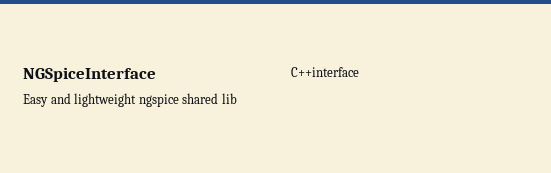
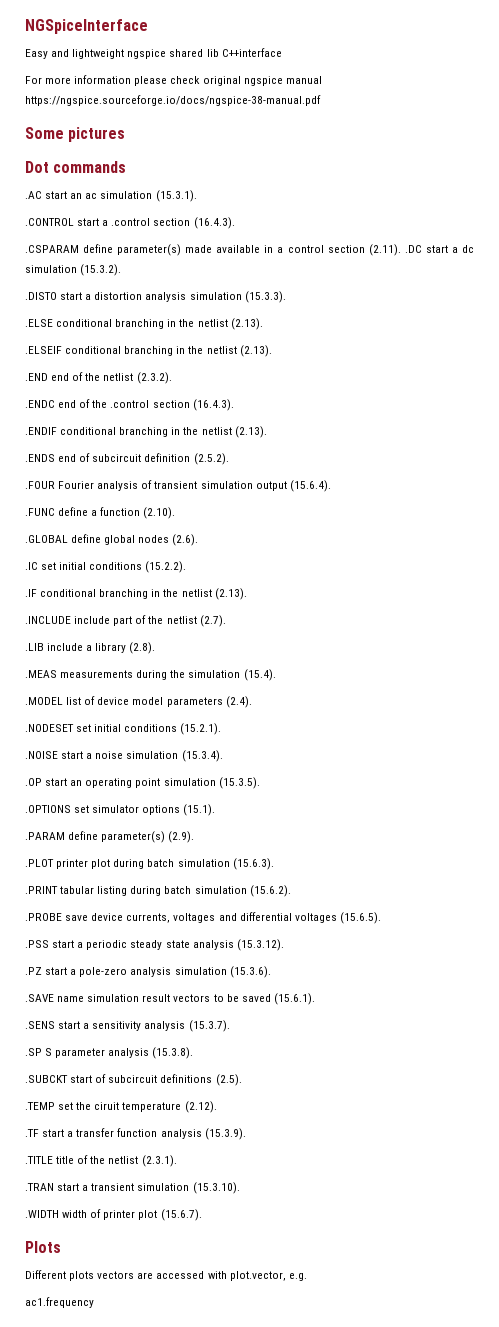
+ For more information please check original ngspice manual https://ngspice.sourceforge.io/docs/ngspice-38-manual.pdf
+ Some pictures
+ Dot commands
+ .AC start an ac simulation (15.3.1).
+ .CONTROL start a .control section (16.4.3).
+ .CSPARAM define parameter(s) made available in a control section (2.11). .DC start a dc simulation (15.3.2).
+ .DISTO start a distortion analysis simulation (15.3.3).
+ .ELSE conditional branching in the netlist (2.13).
+ .ELSEIF conditional branching in the netlist (2.13).
+ .END end of the netlist (2.3.2).
+ .ENDC end of the .control section (16.4.3).
+ .ENDIF conditional branching in the netlist (2.13).
+ .ENDS end of subcircuit definition (2.5.2).
+ .FOUR Fourier analysis of transient simulation output (15.6.4).
+ .FUNC define a function (2.10).
+ .GLOBAL define global nodes (2.6).
+ .IC set initial conditions (15.2.2).
+ .IF conditional branching in the netlist (2.13).
+ .INCLUDE include part of the netlist (2.7).
+ .LIB include a library (2.8).
+ .MEAS measurements during the simulation (15.4).
+ .MODEL list of device model parameters (2.4).
+ .NODESET set initial conditions (15.2.1).
+ .NOISE start a noise simulation (15.3.4).
+ .OP start an operating point simulation (15.3.5).
+ .OPTIONS set simulator options (15.1).
+ .PARAM define parameter(s) (2.9).
+ .PLOT printer plot during batch simulation (15.6.3).
+ .PRINT tabular listing during batch simulation (15.6.2).
+ .PROBE save device currents, voltages and differential voltages (15.6.5).
+ .PSS start a periodic steady state analysis (15.3.12).
+ .PZ start a pole-zero analysis simulation (15.3.6).
+ .SAVE name simulation result vectors to be saved (15.6.1).
+ .SENS start a sensitivity analysis (15.3.7).
+ .SP S parameter analysis (15.3.8).
+ .SUBCKT start of subcircuit definitions (2.5).
+ .TEMP set the ciruit temperature (2.12).
+ .TF start a transfer function analysis (15.3.9).
+ .TITLE title of the netlist (2.3.1).
+ .TRAN start a transient simulation (15.3.10).
+ .WIDTH width of printer plot (15.6.7).
+ Plots
+ Different plots vectors are accessed with plot.vector, e.g.
+ ac1.frequency

